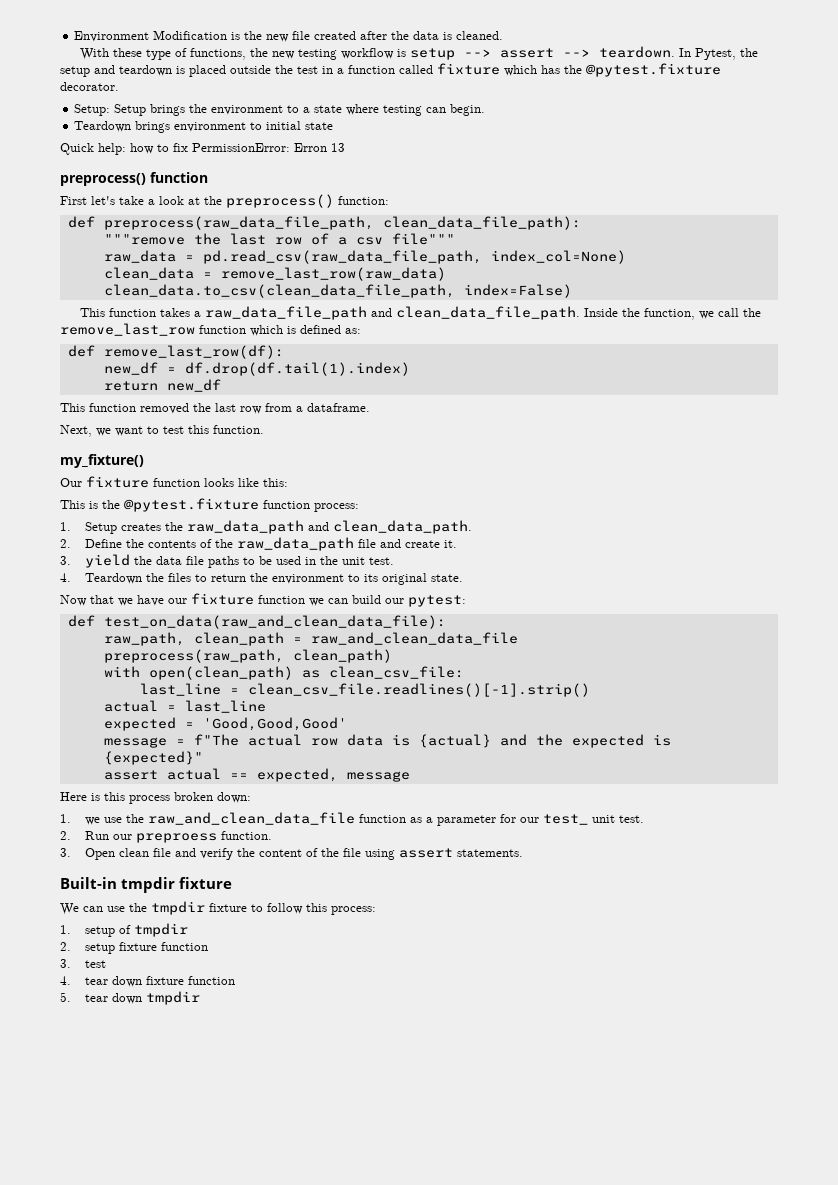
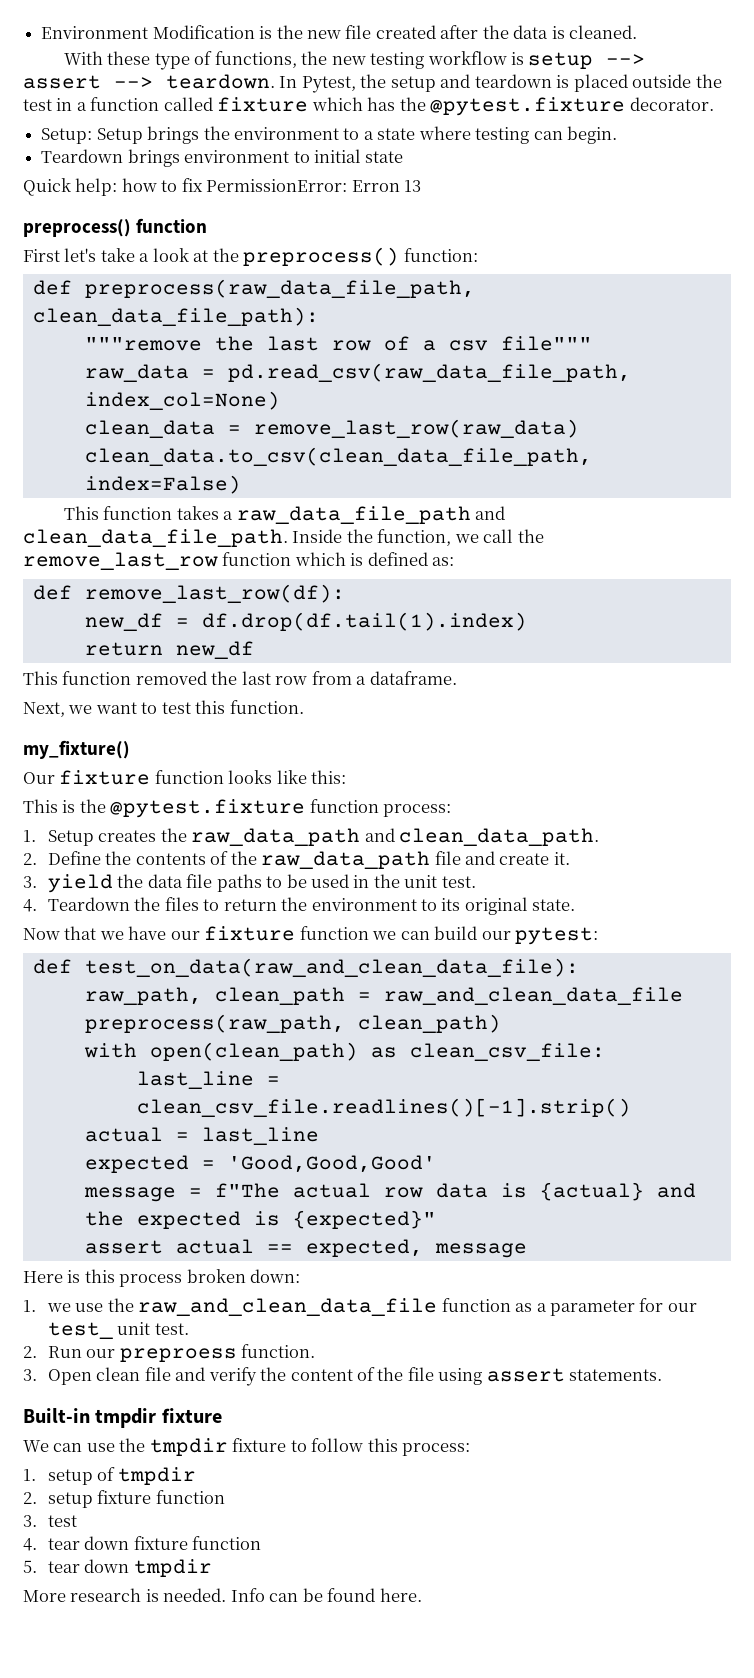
+ More research is needed. Info can be found here.

